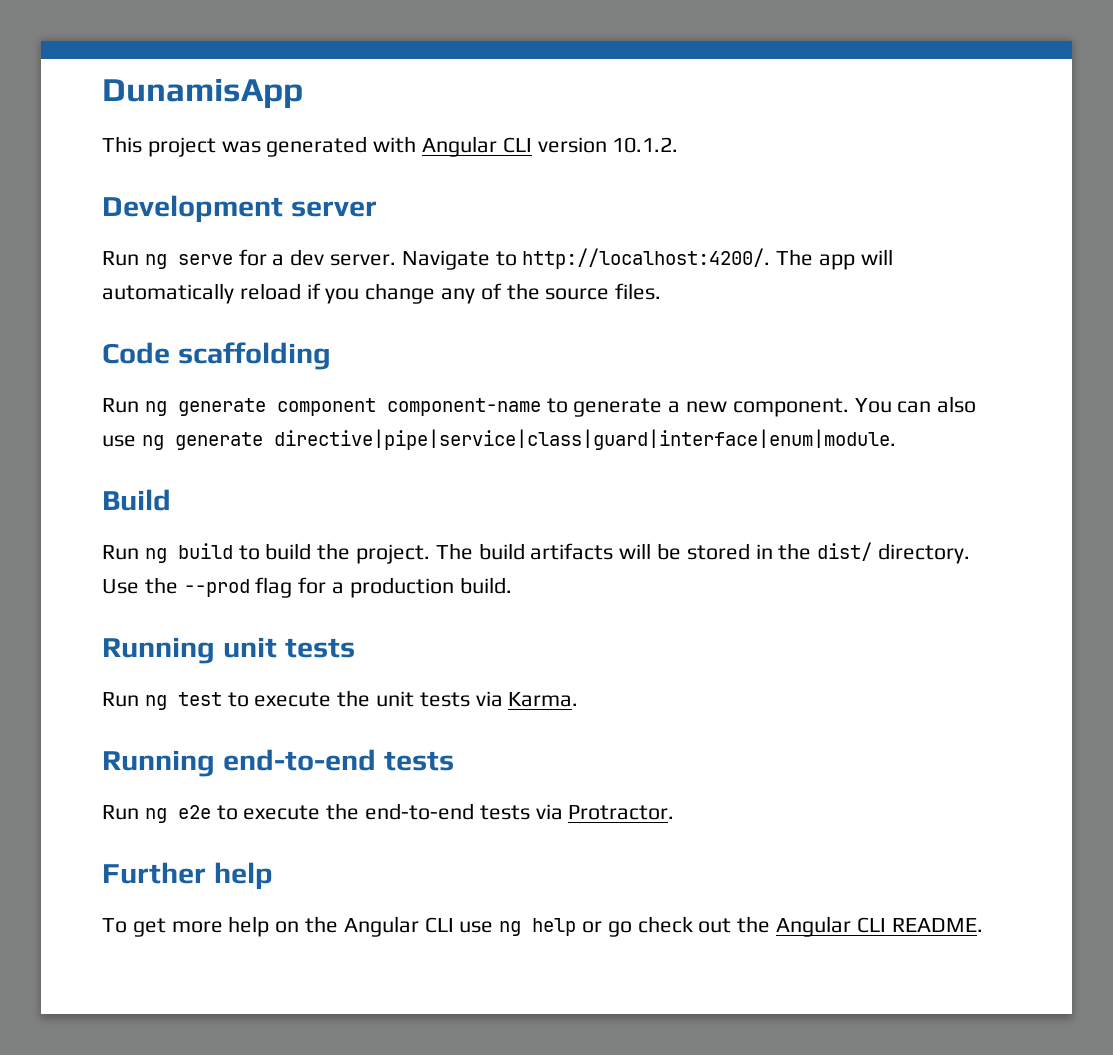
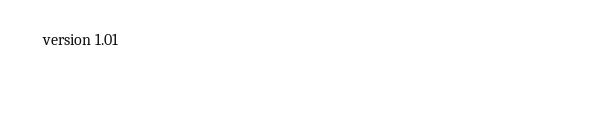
- DunamisApp
- This project was generated with Angular CLI version 10.1.2.
- Development server
- Run ng serve for a dev server. Navigate to http://localhost:4200/. The app will automatically reload if you change any of the source files.
- Code scaffolding
- Run ng generate component component-name to generate a new component. You can also use ng generate directive|pipe|service|class|guard|interface|enum|module.
- Build
- Run ng build to build the project. The build artifacts will be stored in the dist/ directory. Use the --prod flag for a production build.
- Running unit tests
- Run ng test to execute the unit tests via Karma.
- Running end-to-end tests
- Run ng e2e to execute the end-to-end tests via Protractor.
- Further help
- To get more help on the Angular CLI use ng help or go check out the Angular CLI README.
+ version 1.01

